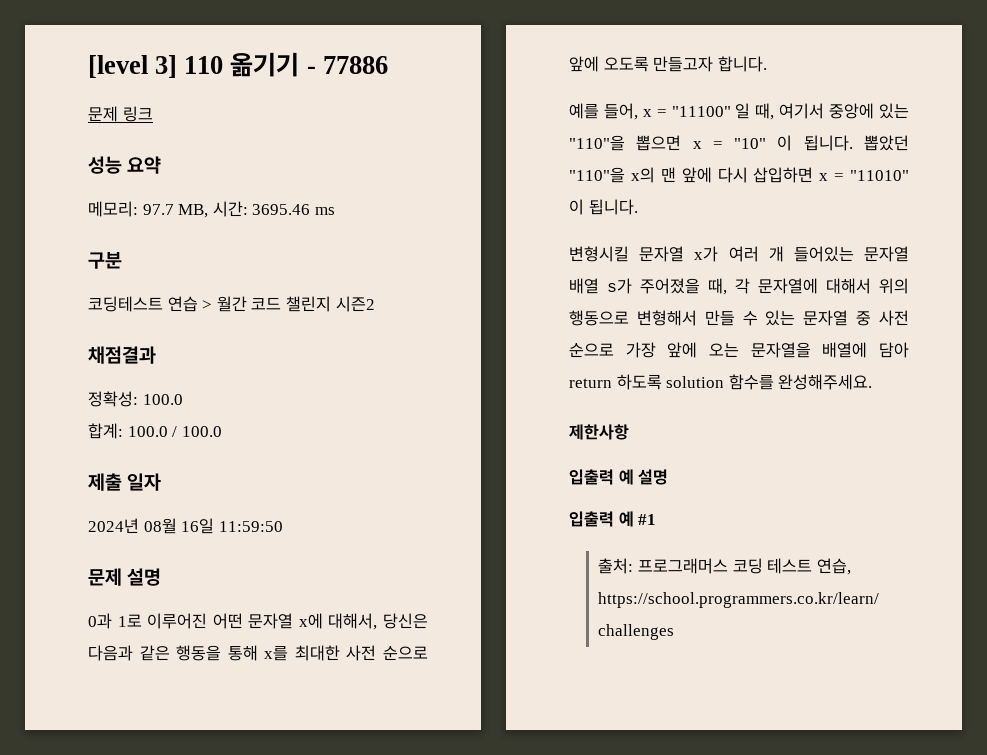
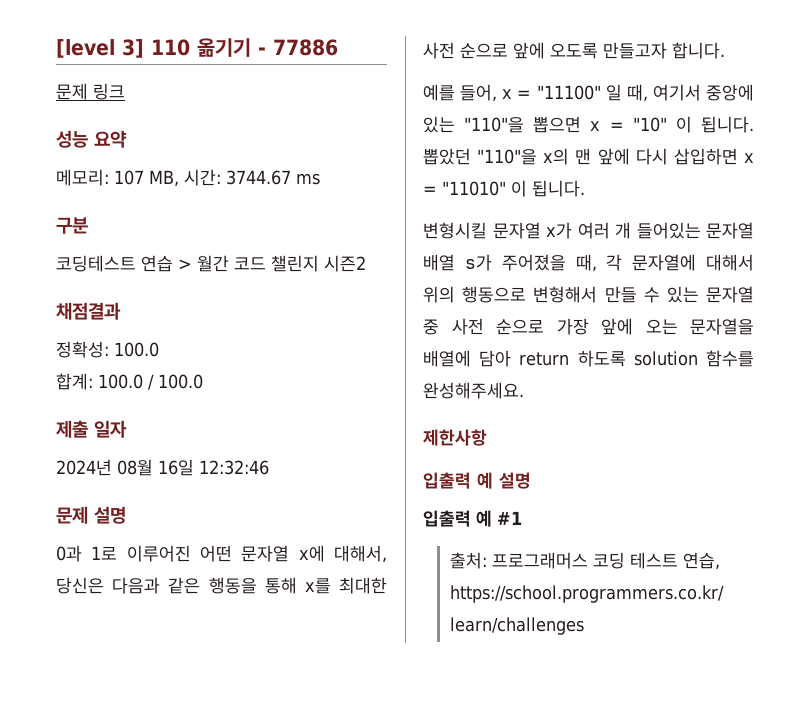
- 메모리: 97.7 MB, 시간: 3695.46 ms
+ 메모리: 107 MB, 시간: 3744.67 ms
- 2024년 08월 16일 11:59:50
+ 2024년 08월 16일 12:32:46

